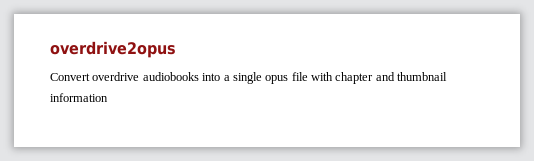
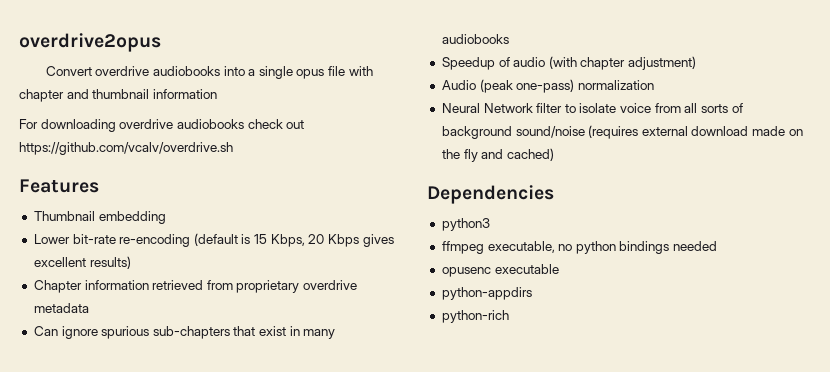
+ For downloading overdrive audiobooks check out https://github.com/vcalv/overdrive.sh
+ Features
+ Thumbnail embedding
+ Lower bit-rate re-encoding (default is 15 Kbps, 20 Kbps gives excellent results)
+ Chapter information retrieved from proprietary overdrive metadata
+ Can ignore spurious sub-chapters that exist in many audiobooks
+ Speedup of audio (with chapter adjustment)
+ Audio (peak one-pass) normalization
+ Neural Network filter to isolate voice from all sorts of background sound/noise (requires external download made on the fly and cached)
+ Dependencies
+ python3
+ ffmpeg executable, no python bindings needed
+ opusenc executable
+ python-appdirs
+ python-rich

